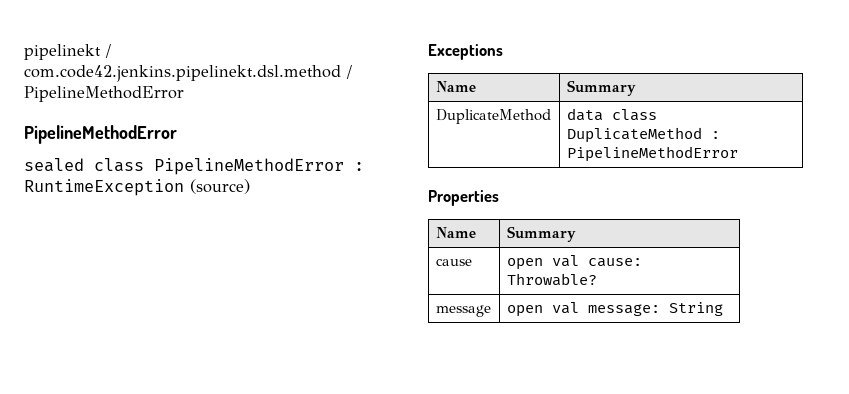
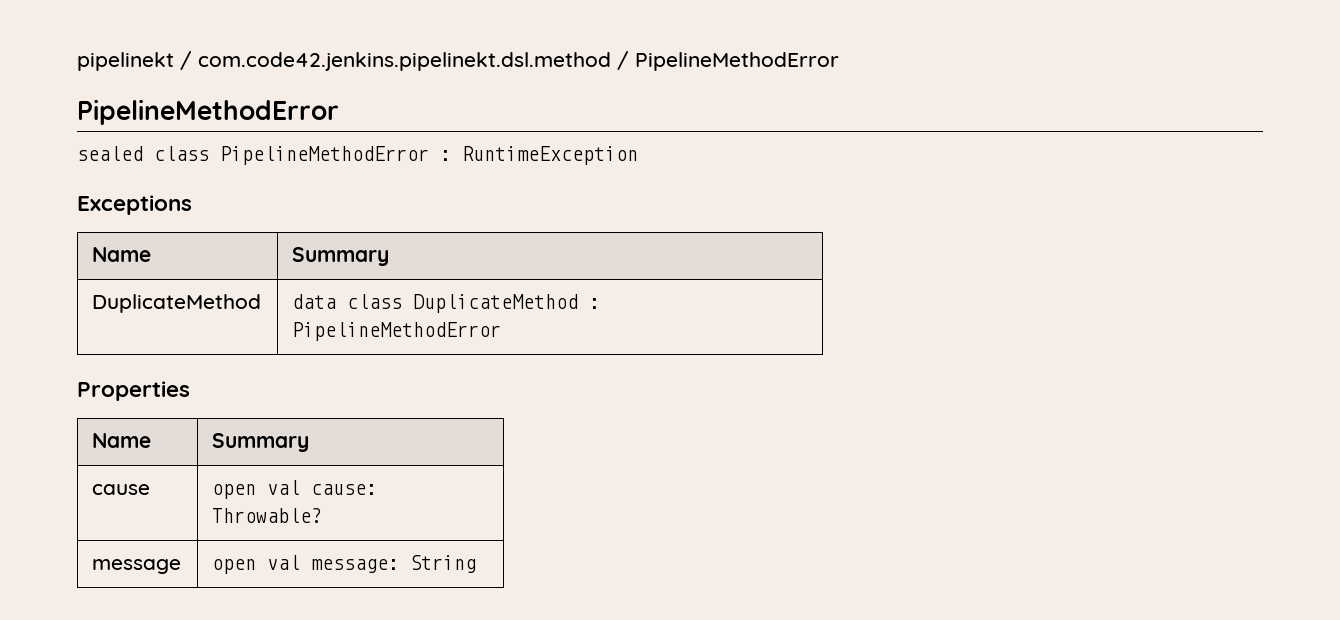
- sealed class PipelineMethodError : RuntimeException (source)
+ sealed class PipelineMethodError : RuntimeException

